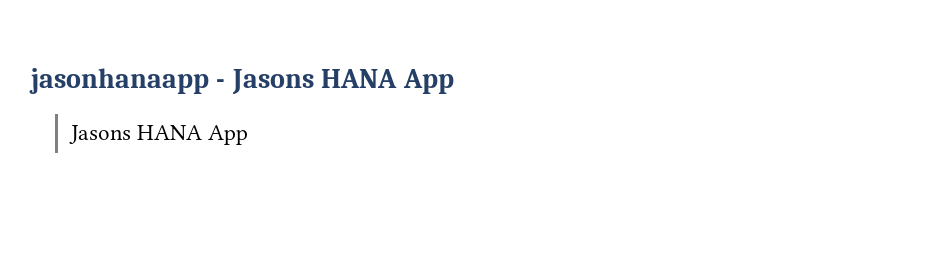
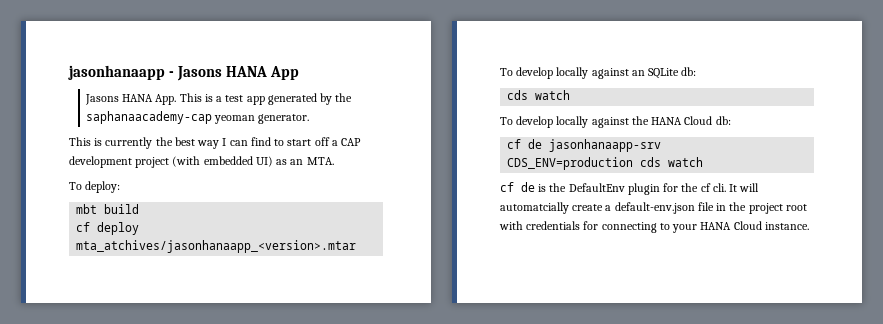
  jasonhanaapp - Jasons HANA App
- Jasons HANA App
+ Jasons HANA App. This is a test app generated by the saphanaacademy-cap yeoman generator.
+ This is currently the best way I can find to start off a CAP development project (with embedded UI) as an MTA.
+ To deploy:
+ mbt build
+ cf deploy mta_atchives/jasonhanaapp_<version>.mtar
+ To develop locally against an SQLite db:
+ cds watch
+ To develop locally against the HANA Cloud db:
+ cf de jasonhanaapp-srv
+ CDS_ENV=production cds watch
+ cf de is the DefaultEnv plugin for the cf cli. It will automatcially create a default-env.json file in the project root with credentials for connecting to your HANA Cloud instance.

